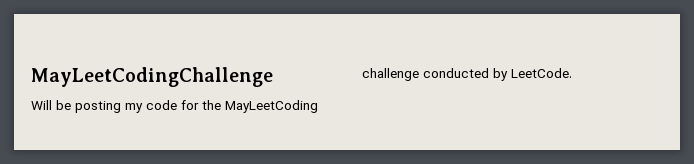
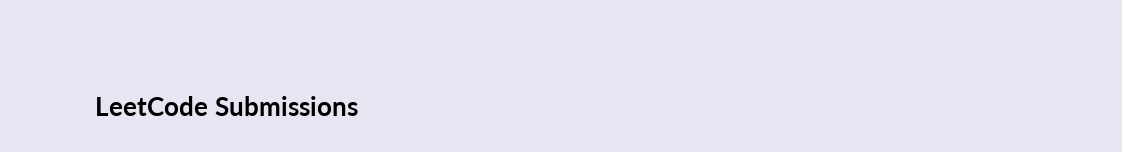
- MayLeetCodingChallenge
- Will be posting my code for the MayLeetCoding challenge conducted by LeetCode.
+ LeetCode Submissions

